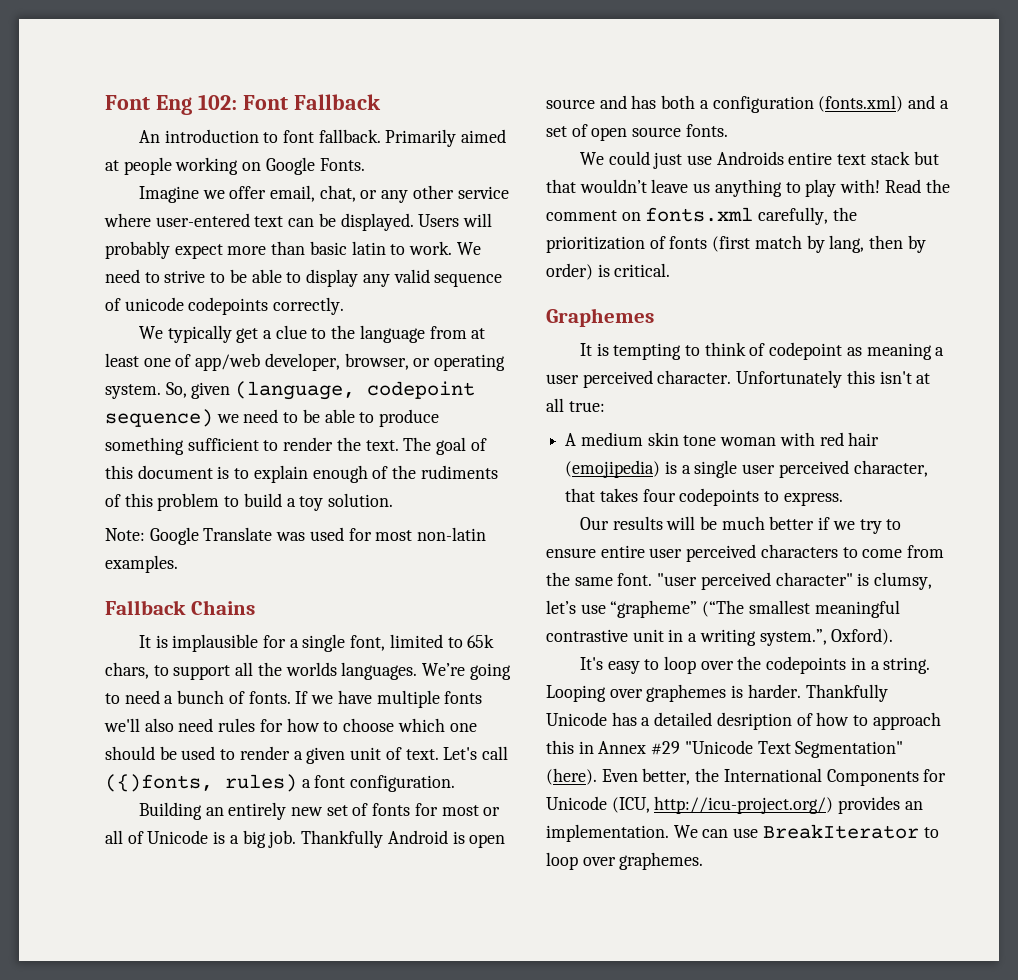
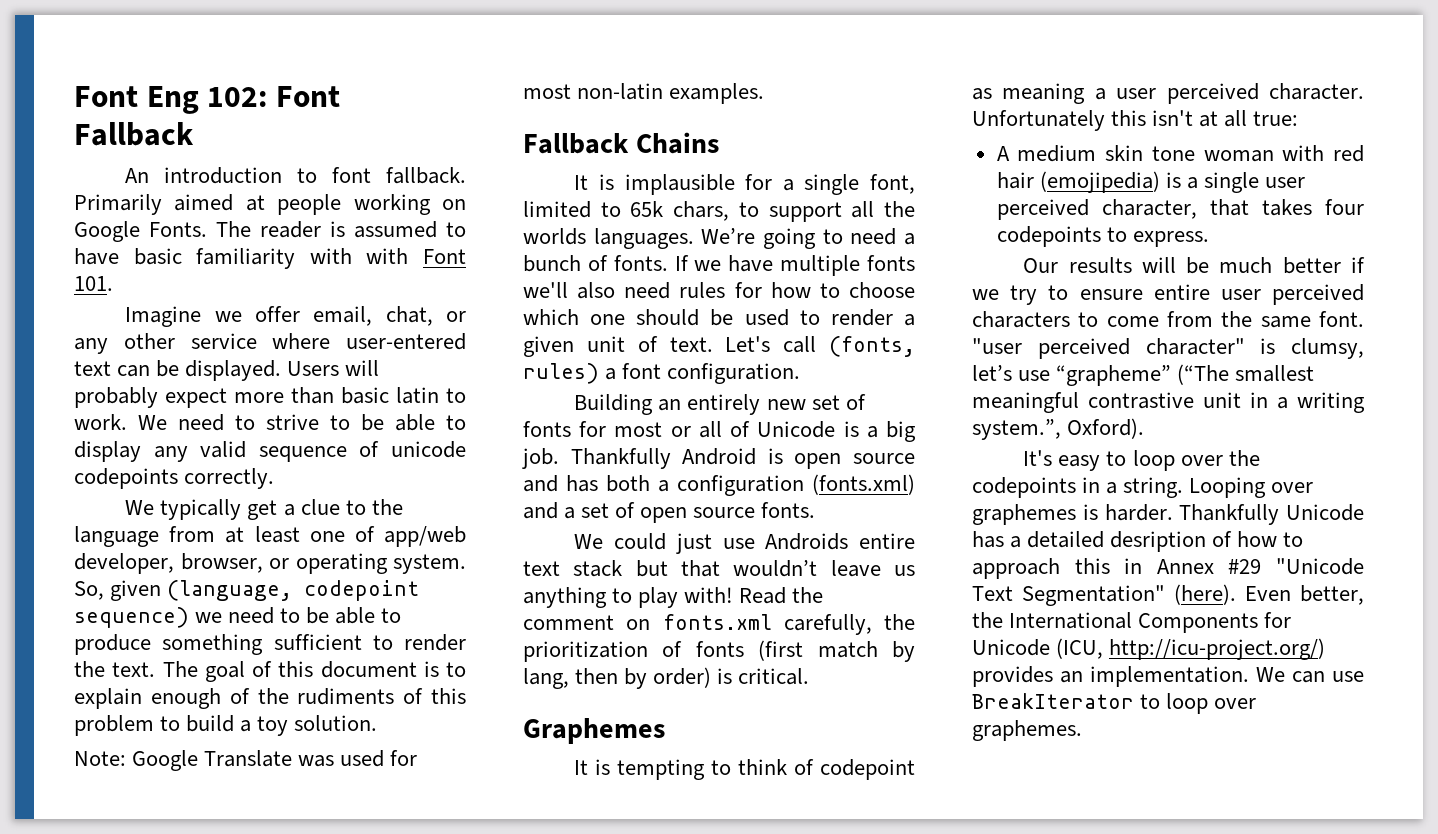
+ The reader is assumed to have basic familiarity with with Font 101.
- Let's call ({)fonts, rules) a font configuration.
+ Let's call (fonts, rules) a font configuration.

